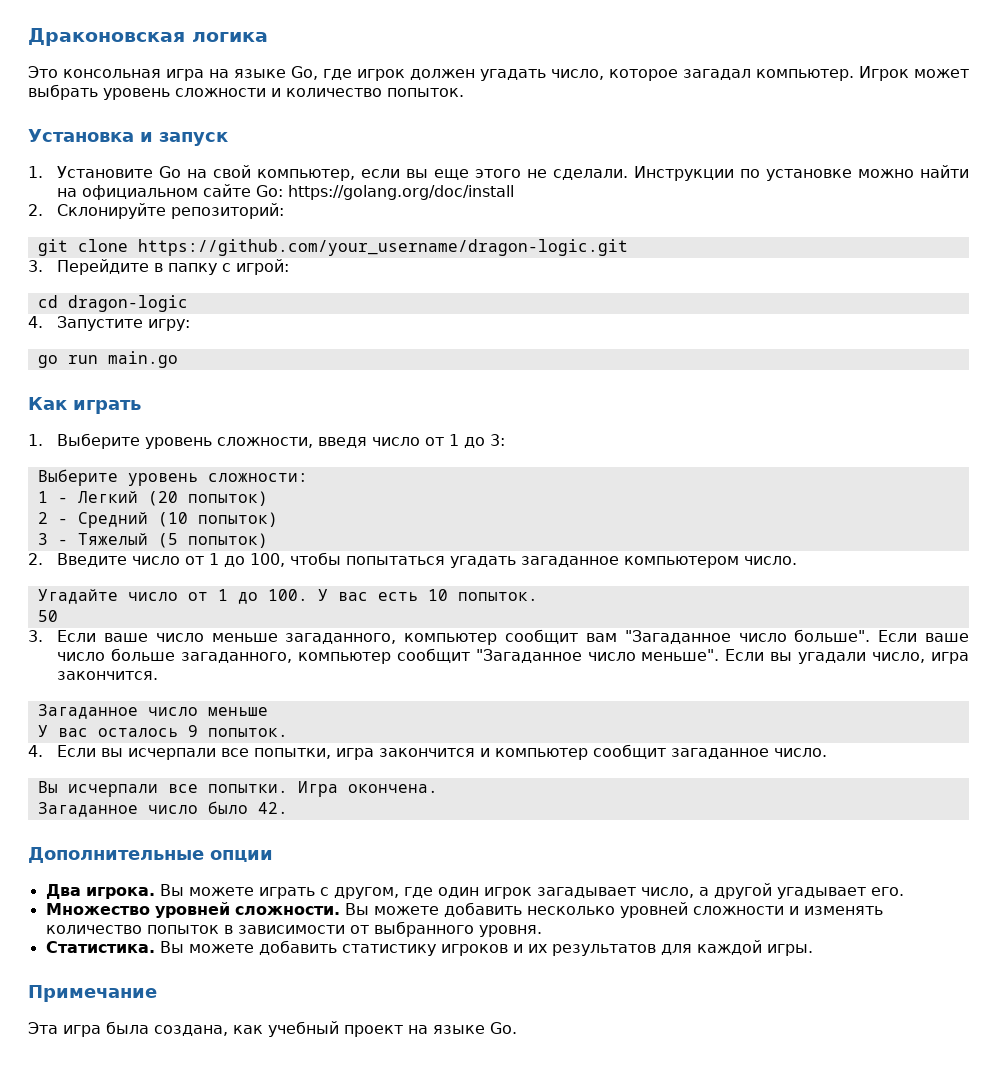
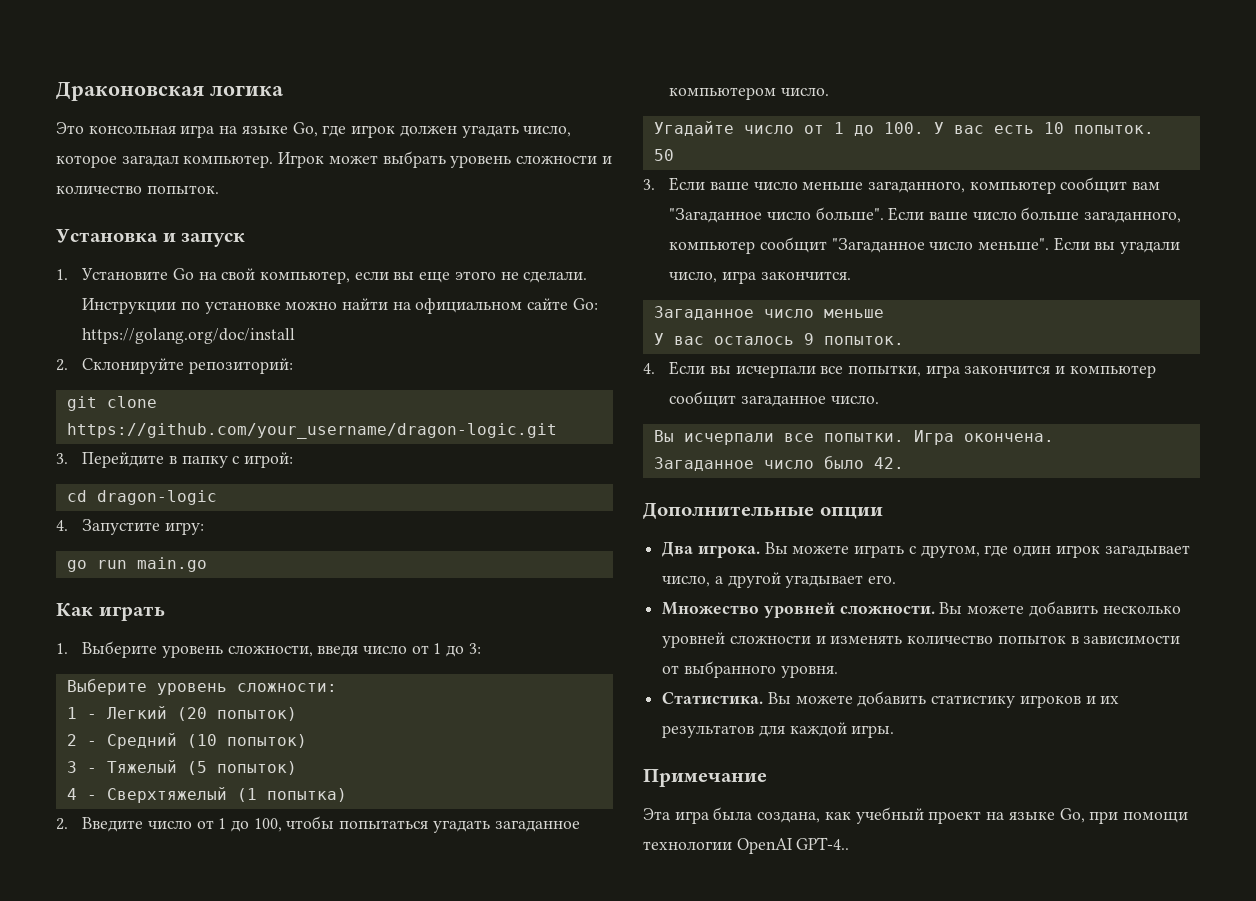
+ 4 - Сверхтяжелый (1 попытка)
- Эта игра была создана, как учебный проект на языке Go.
+ Эта игра была создана, как учебный проект на языке Go, при помощи технологии OpenAI GPT-4..

